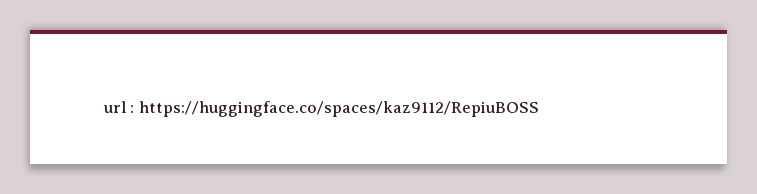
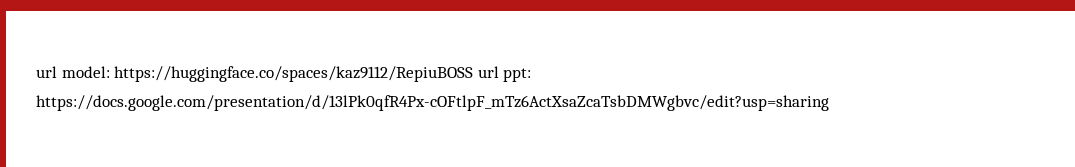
- url : https://huggingface.co/spaces/kaz9112/RepiuBOSS
+ url model: https://huggingface.co/spaces/kaz9112/RepiuBOSS url ppt: https://docs.google.com/presentation/d/13lPk0qfR4Px-cOFtlpF_mTz6ActXsaZcaTsbDMWgbvc/edit?usp=sharing

